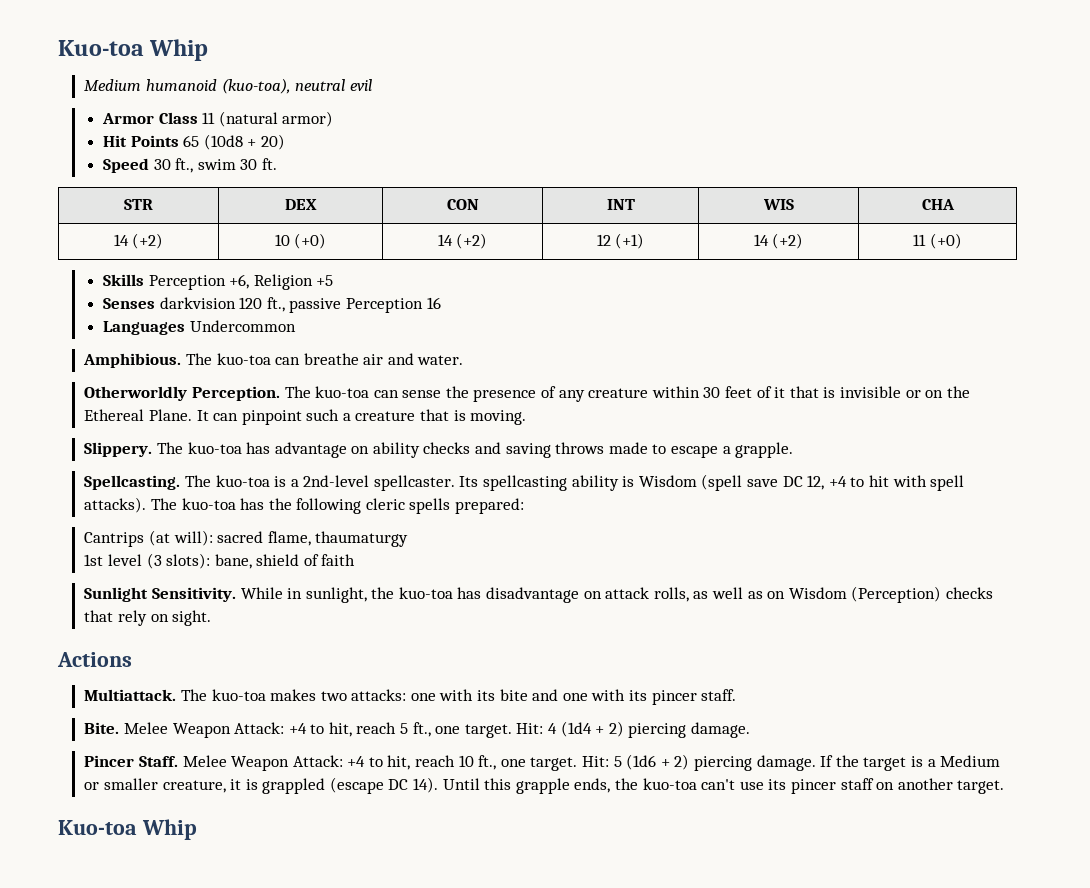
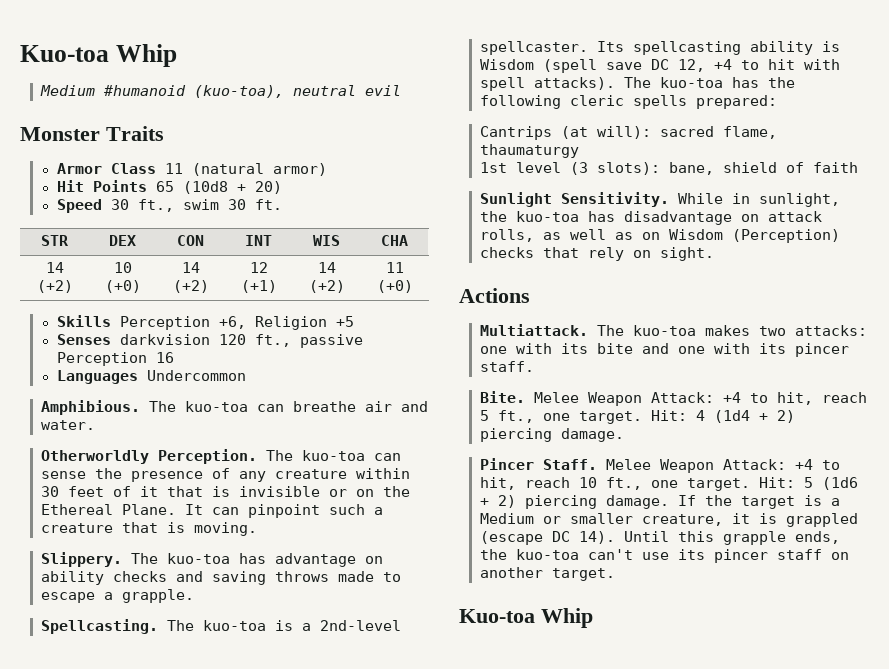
- Medium humanoid (kuo-toa), neutral evil
+ Medium #humanoid (kuo-toa), neutral evil
+ Monster Traits

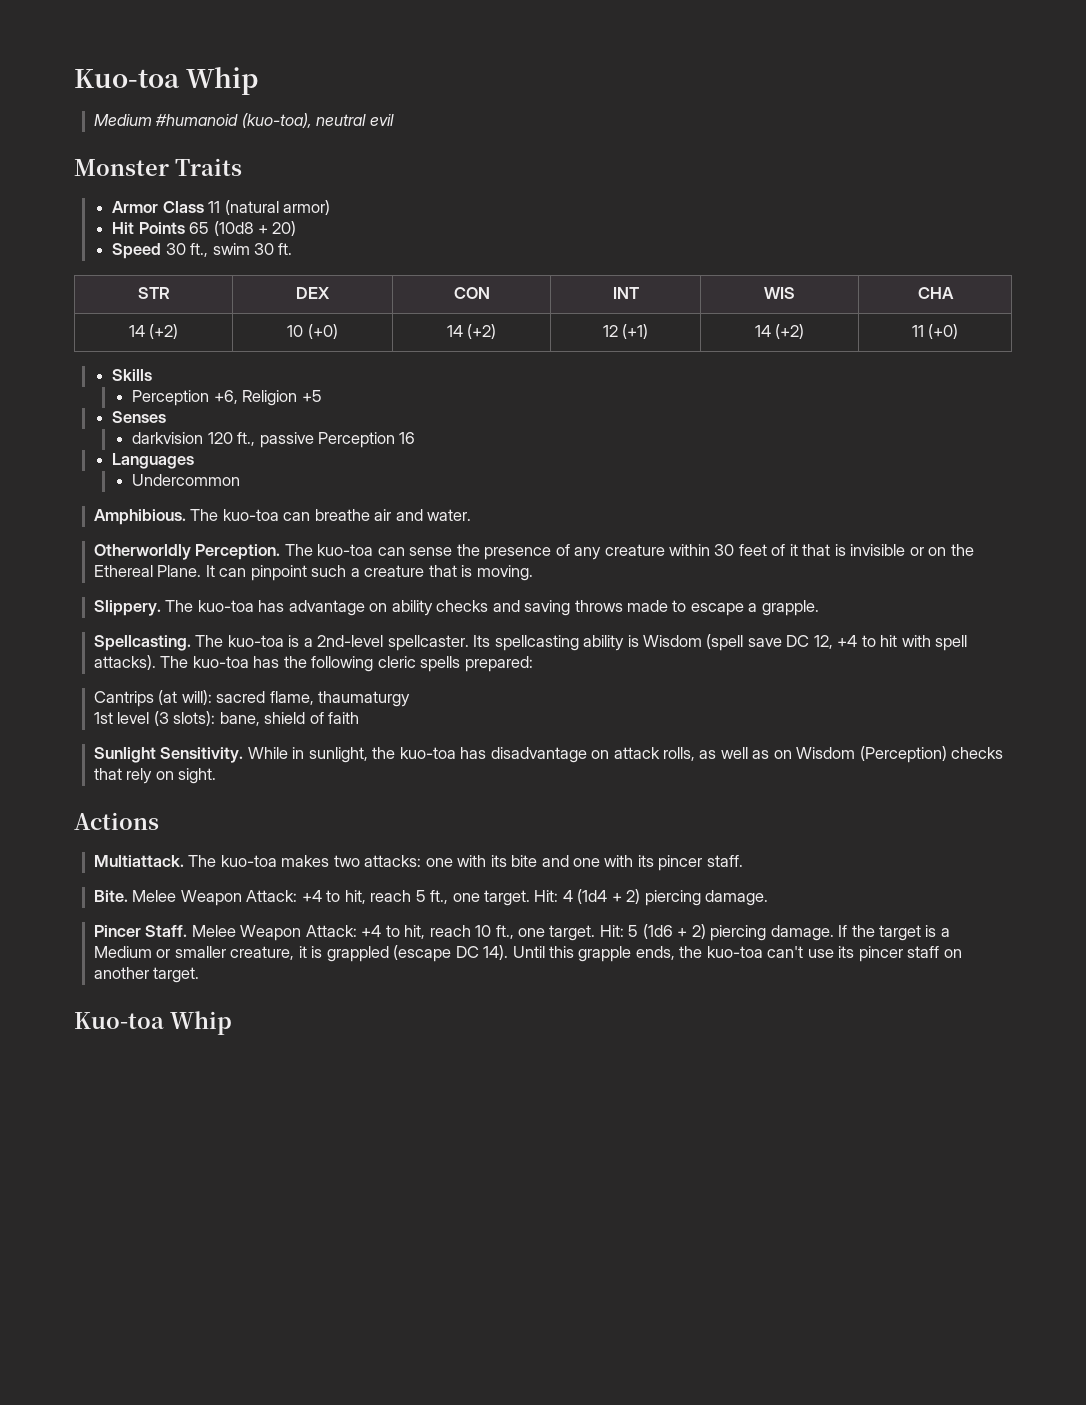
- Skills Perception +6, Religion +5
+ Skills
+ Perception +6, Religion +5
- Senses darkvision 120 ft., passive Perception 16
+ Senses
+ darkvision 120 ft., passive Perception 16
- Languages Undercommon
+ Languages
+ Undercommon

